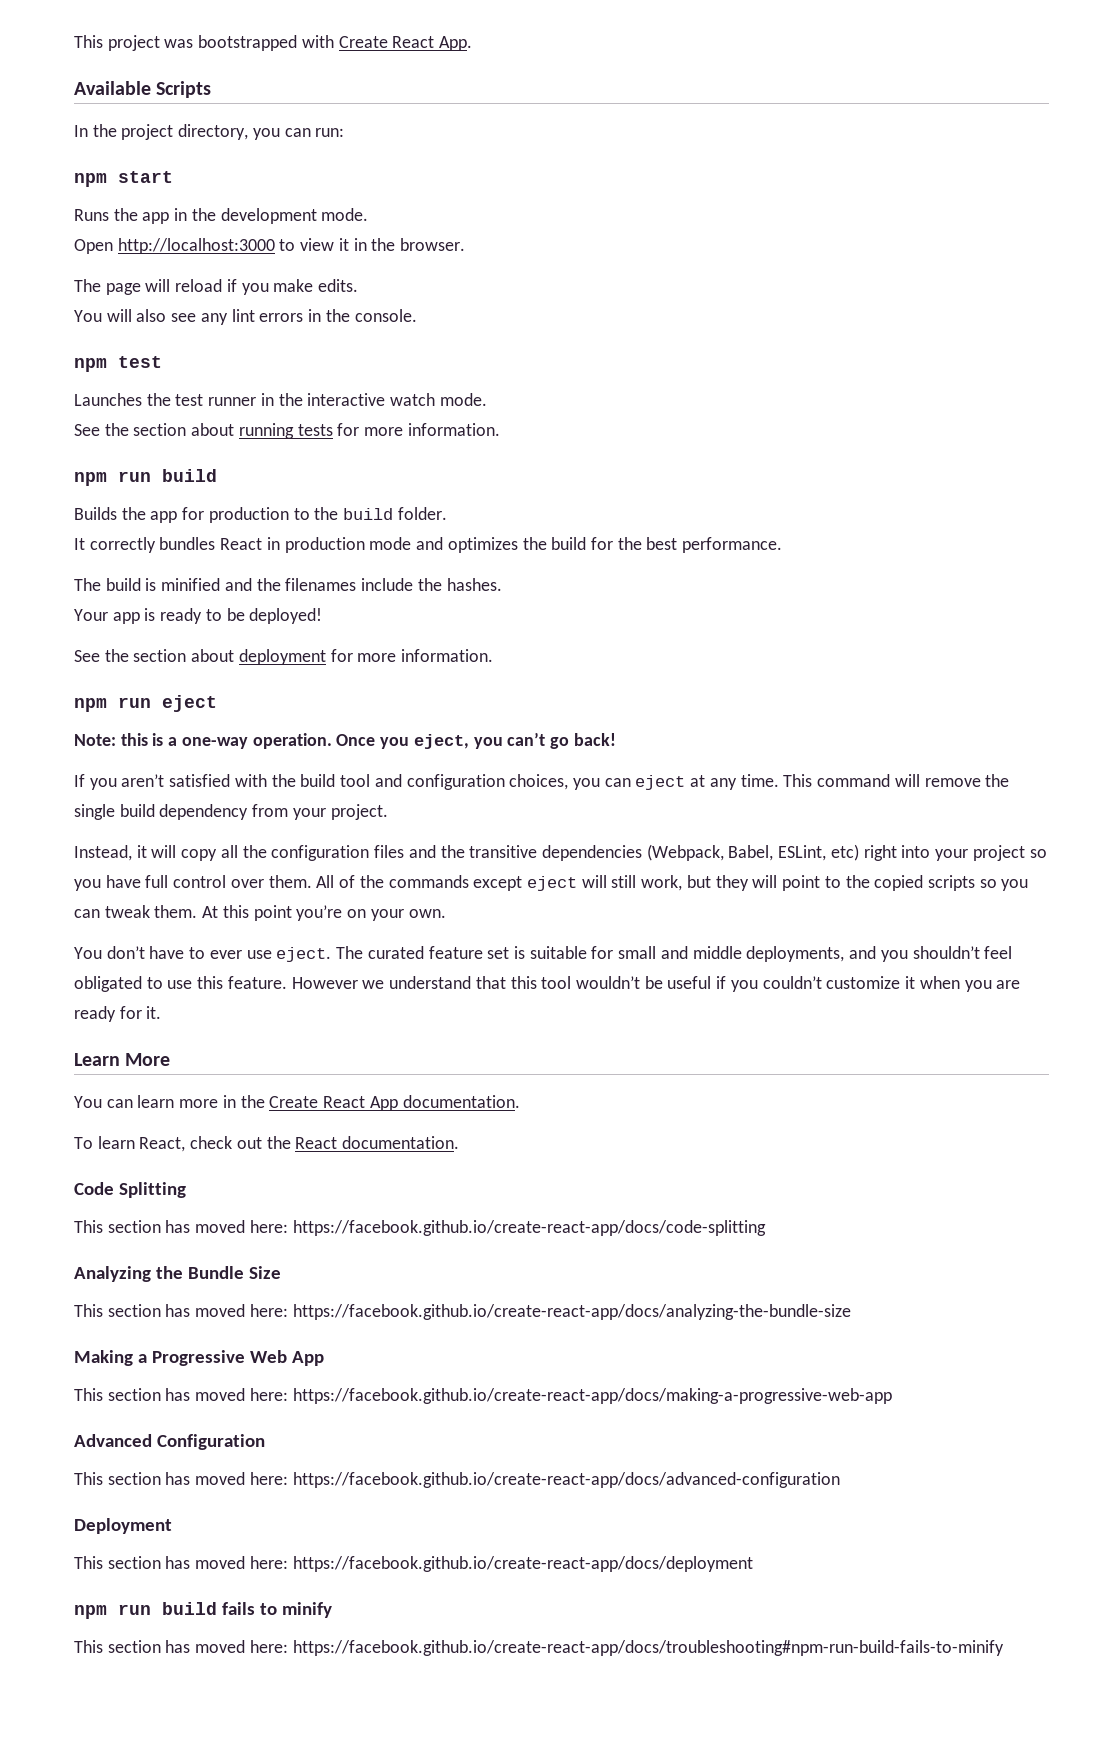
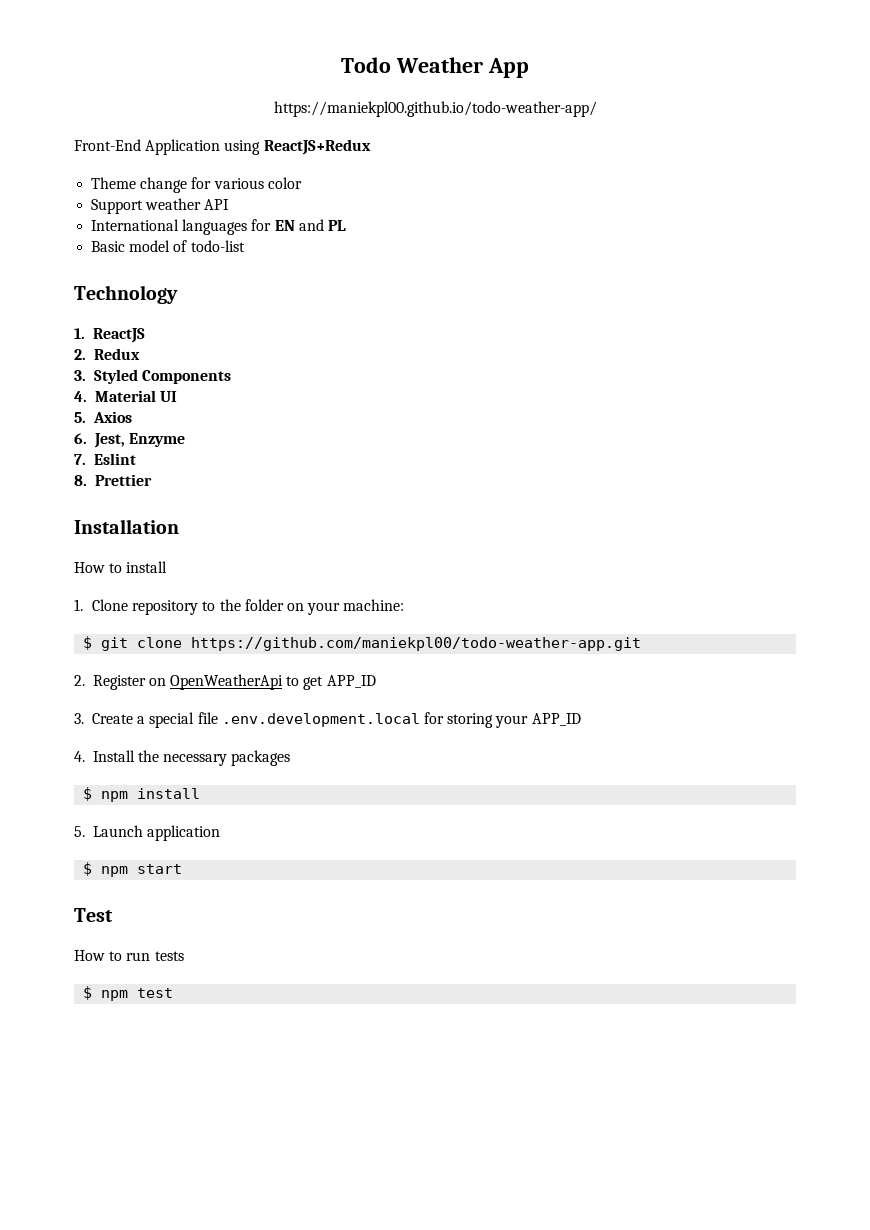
- This project was bootstrapped with Create React App.
- Available Scripts
- In the project directory, you can run:
- npm start
- Runs the app in the development mode.
- Open http://localhost:3000 to view it in the browser.
- The page will reload if you make edits.
- You will also see any lint errors in the console.
- npm test
- Launches the test runner in the interactive watch mode.
- See the section about running tests for more information.
- npm run build
- Builds the app for production to the build folder.
- It correctly bundles React in production mode and optimizes the build for the best performance.
- The build is minified and the filenames include the hashes.
- Your app is ready to be deployed!
- See the section about deployment for more information.
- npm run eject
- Note: this is a one-way operation. Once you eject, you can’t go back!
- If you aren’t satisfied with the build tool and configuration choices, you can eject at any time. This command will remove the single build dependency from your project.
- Instead, it will copy all the configuration files and the transitive dependencies (Webpack, Babel, ESLint, etc) right into your project so you have full control over them. All of the commands except eject will still work, but they will point to the copied scripts so you can tweak them. At this point you’re on your own.
- You don’t have to ever use eject. The curated feature set is suitable for small and middle deployments, and you shouldn’t feel obligated to use this feature. However we understand that this tool wouldn’t be useful if you couldn’t customize it when you are ready for it.
- Learn More
- You can learn more in the Create React App documentation.
- To learn React, check out the React documentation.
- Code Splitting
- This section has moved here: https://facebook.github.io/create-react-app/docs/code-splitting
- Analyzing the Bundle Size
- This section has moved here: https://facebook.github.io/create-react-app/docs/analyzing-the-bundle-size
- Making a Progressive Web App
- This section has moved here: https://facebook.github.io/create-react-app/docs/making-a-progressive-web-app
- Advanced Configuration
- This section has moved here: https://facebook.github.io/create-react-app/docs/advanced-configuration
- Deployment
- This section has moved here: https://facebook.github.io/create-react-app/docs/deployment
- npm run build fails to minify
- This section has moved here: https://facebook.github.io/create-react-app/docs/troubleshooting#npm-run-build-fails-to-minify
+ Todo Weather App
+ https://maniekpl00.github.io/todo-weather-app/
+ Front-End Application using ReactJS+Redux
+ Theme change for various color
+ Support weather API
+ International languages for EN and PL
+ Basic model of todo-list
+ Technology
+ 1. ReactJS
+ 2. Redux
+ 3. Styled Components
+ 4. Material UI
+ 5. Axios
+ 6. Jest, Enzyme
+ 7. Eslint
+ 8. Prettier
+ Installation
+ How to install
+ 1. Clone repository to the folder on your machine:
+ $ git clone https://github.com/maniekpl00/todo-weather-app.git
+ 2. Register on OpenWeatherApi to get APP_ID
+ 3. Create a special file .env.development.local for storing your APP_ID
+ 4. Install the necessary packages
+ $ npm install
+ 5. Launch application
+ $ npm start
+ Test
+ How to run tests
+ $ npm test

